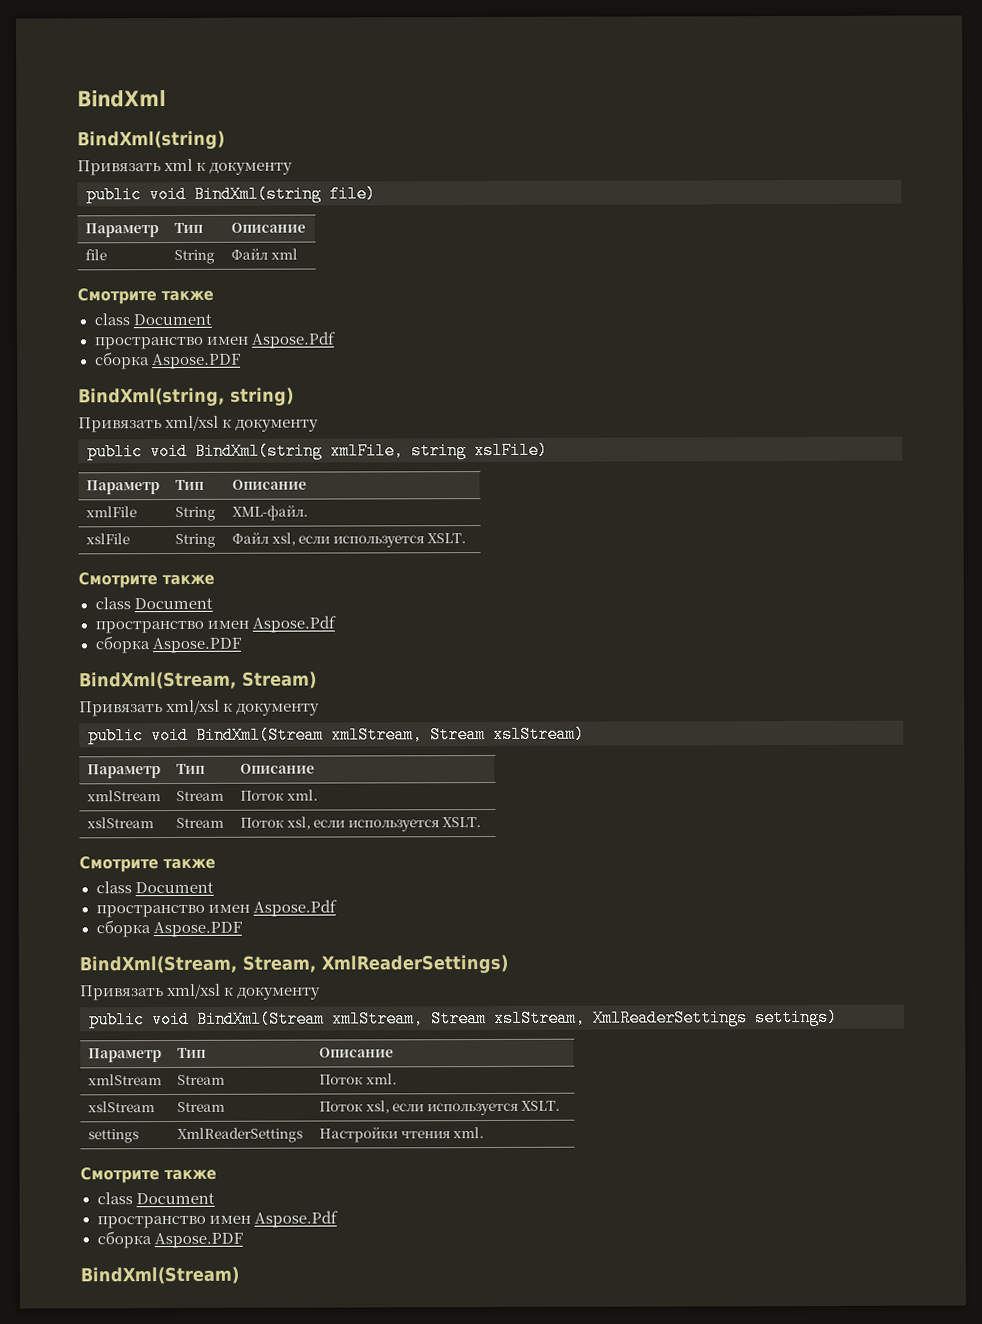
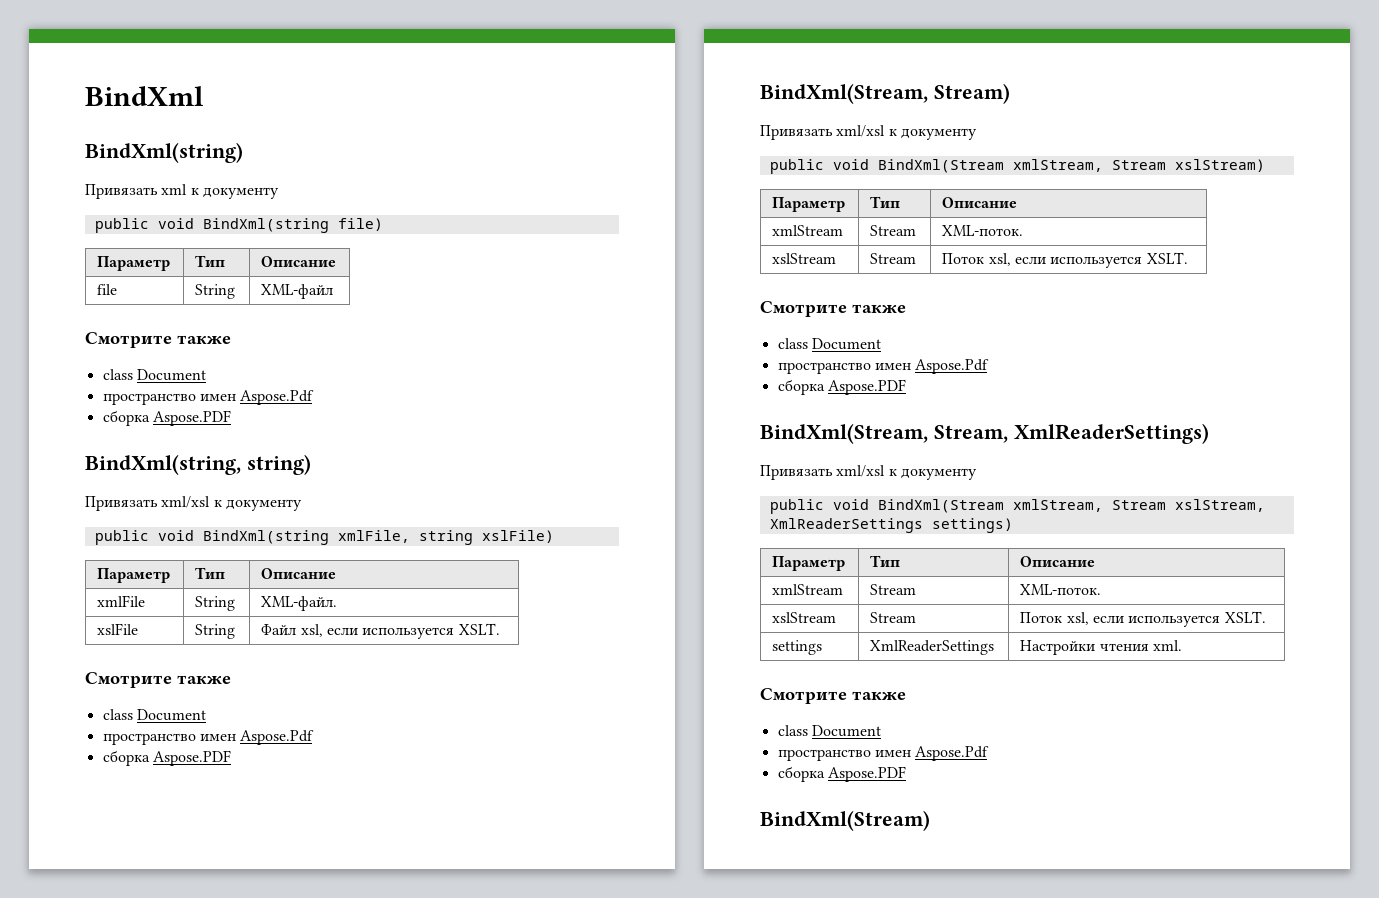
- file | String | Файл xml
+ file | String | XML-файл
  public void BindXml(Stream xmlStream, Stream xslStream)
  Параметр | Тип | Описание
- xmlStream | Stream | Поток xml.
+ xmlStream | Stream | XML-поток.
  public void BindXml(Stream xmlStream, Stream xslStream, XmlReaderSettings settings)
  Параметр | Тип | Описание
- xmlStream | Stream | Поток xml.
+ xmlStream | Stream | XML-поток.

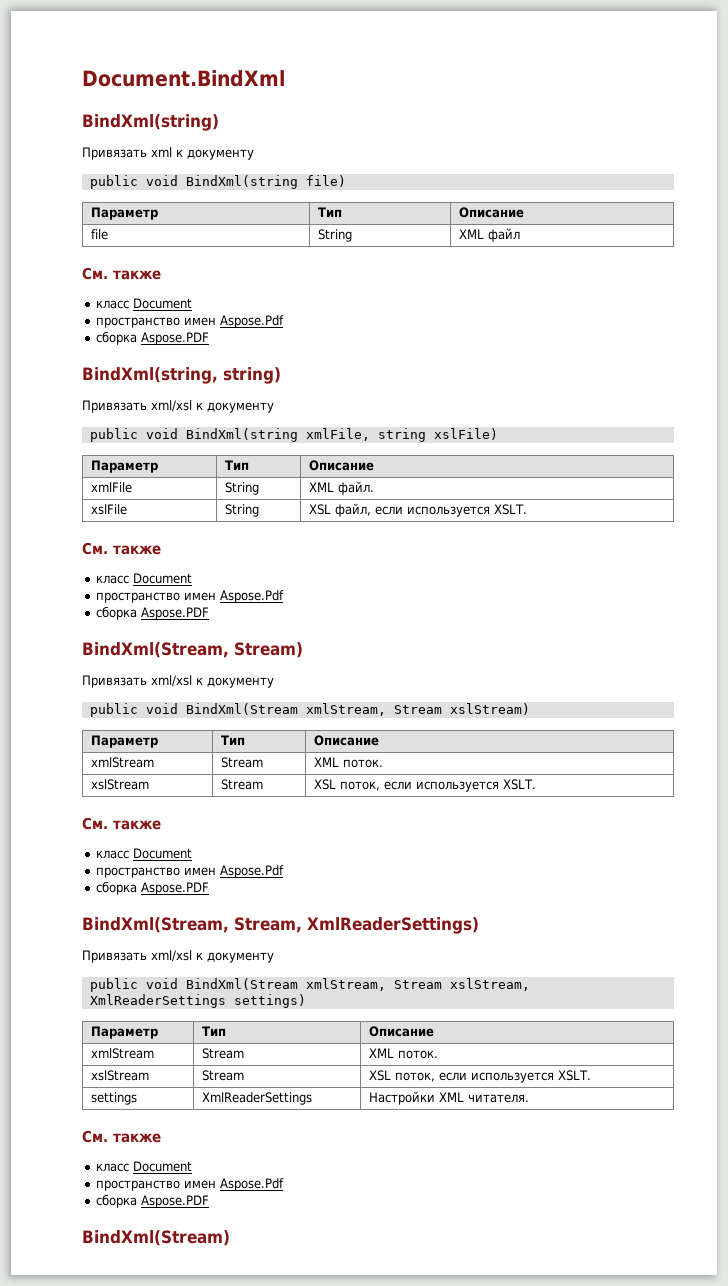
- BindXml
+ Document.BindXml
- file | String | XML-файл
- Смотрите также
- class Document
+ file | String | XML файл
+ См. также
+ класс Document
- xmlFile | String | XML-файл.
+ xmlFile | String | XML файл.
- xslFile | String | Файл xsl, если используется XSLT.
- Смотрите также
- class Document
+ xslFile | String | XSL файл, если используется XSLT.
+ См. также
+ класс Document
  public void BindXml(Stream xmlStream, Stream xslStream)
  Параметр | Тип | Описание
- xmlStream | Stream | XML-поток.
- xslStream | Stream | Поток xsl, если используется XSLT.
- Смотрите также
- class Document
+ xmlStream | Stream | XML поток.
+ xslStream | Stream | XSL поток, если используется XSLT.
+ См. также
+ класс Document
  public void BindXml(Stream xmlStream, Stream xslStream, XmlReaderSettings settings)
  Параметр | Тип | Описание
- xmlStream | Stream | XML-поток.
- xslStream | Stream | Поток xsl, если используется XSLT.
+ xmlStream | Stream | XML поток.
+ xslStream | Stream | XSL поток, если используется XSLT.
- settings | XmlReaderSettings | Настройки чтения xml.
- Смотрите также
- class Document
+ settings | XmlReaderSettings | Настройки XML читателя.
+ См. также
+ класс Document

